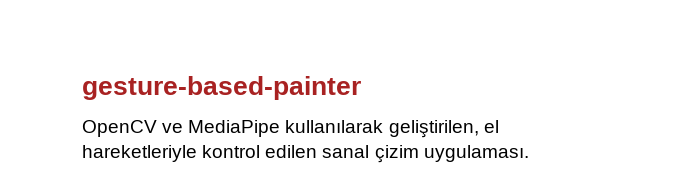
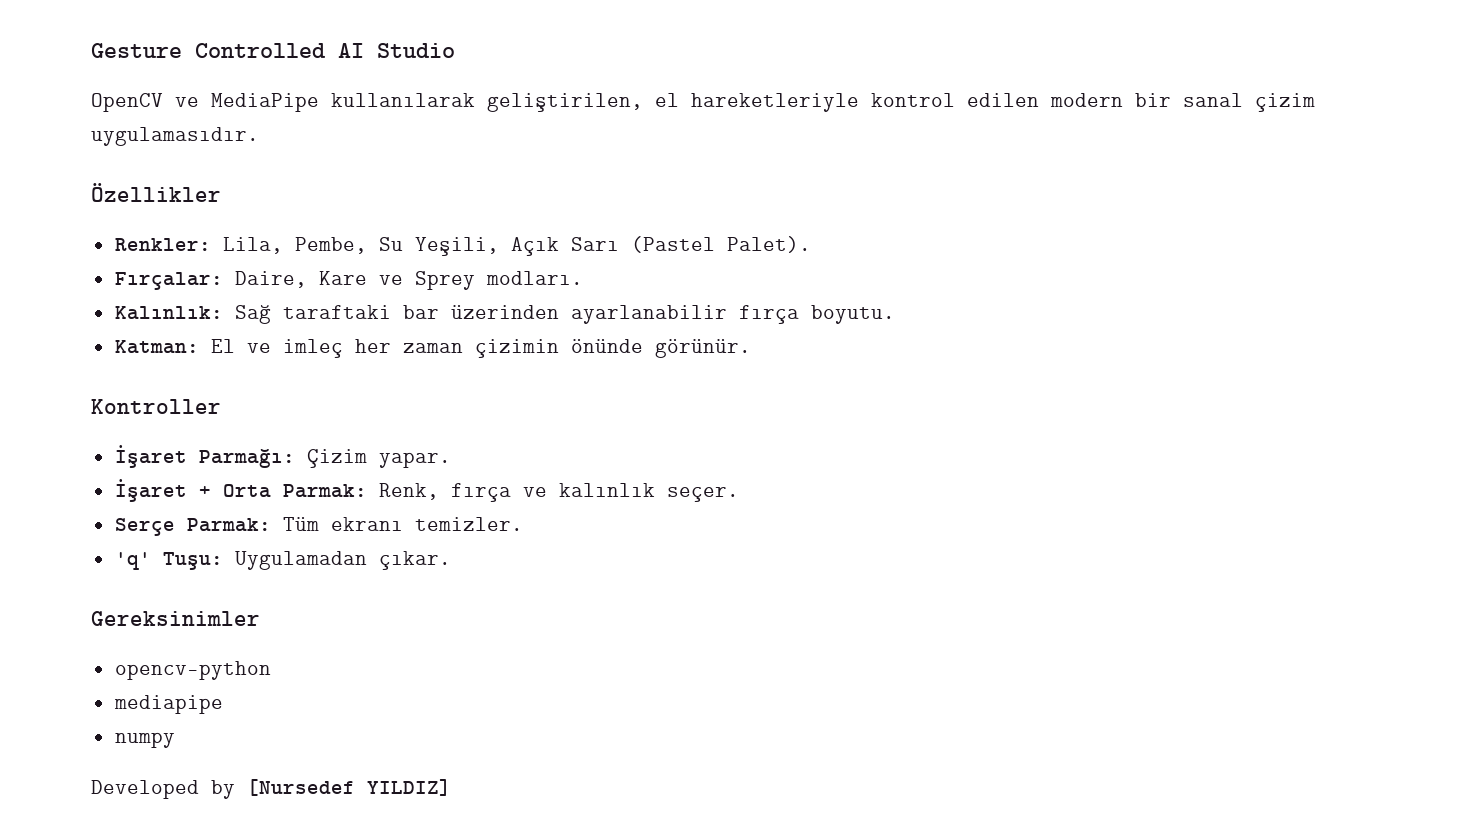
- gesture-based-painter
+ Gesture Controlled AI Studio
- OpenCV ve MediaPipe kullanılarak geliştirilen, el hareketleriyle kontrol edilen sanal çizim uygulaması.
+ OpenCV ve MediaPipe kullanılarak geliştirilen, el hareketleriyle kontrol edilen modern bir sanal çizim uygulamasıdır.
+ Özellikler
+ Renkler: Lila, Pembe, Su Yeşili, Açık Sarı (Pastel Palet).
+ Fırçalar: Daire, Kare ve Sprey modları.
+ Kalınlık: Sağ taraftaki bar üzerinden ayarlanabilir fırça boyutu.
+ Katman: El ve imleç her zaman çizimin önünde görünür.
+ Kontroller
+ İşaret Parmağı: Çizim yapar.
+ İşaret + Orta Parmak: Renk, fırça ve kalınlık seçer.
+ Serçe Parmak: Tüm ekranı temizler.
+ 'q' Tuşu: Uygulamadan çıkar.
+ Gereksinimler
+ opencv-python
+ mediapipe
+ numpy
+ Developed by [Nursedef YILDIZ]

